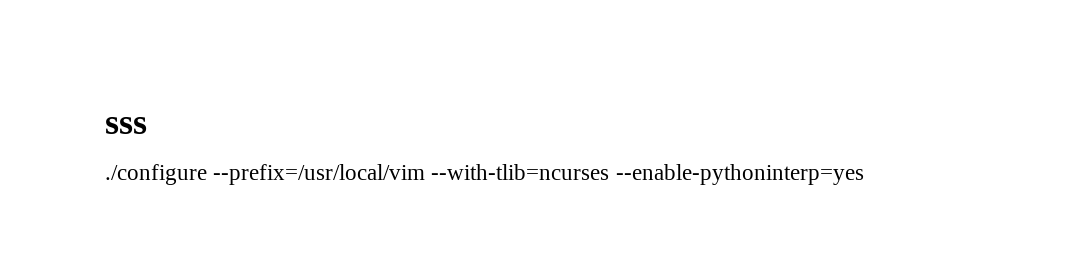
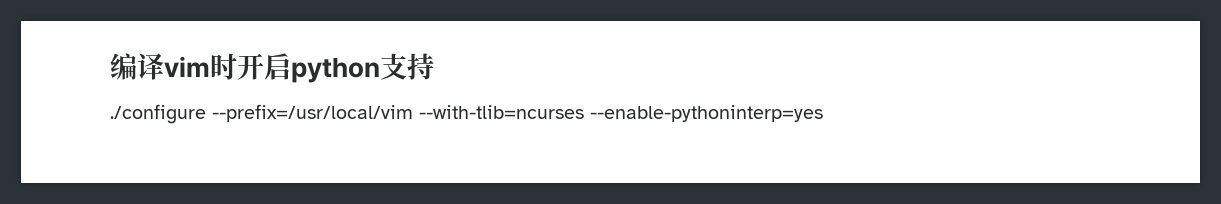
- sss
+ 编译vim时开启python支持

